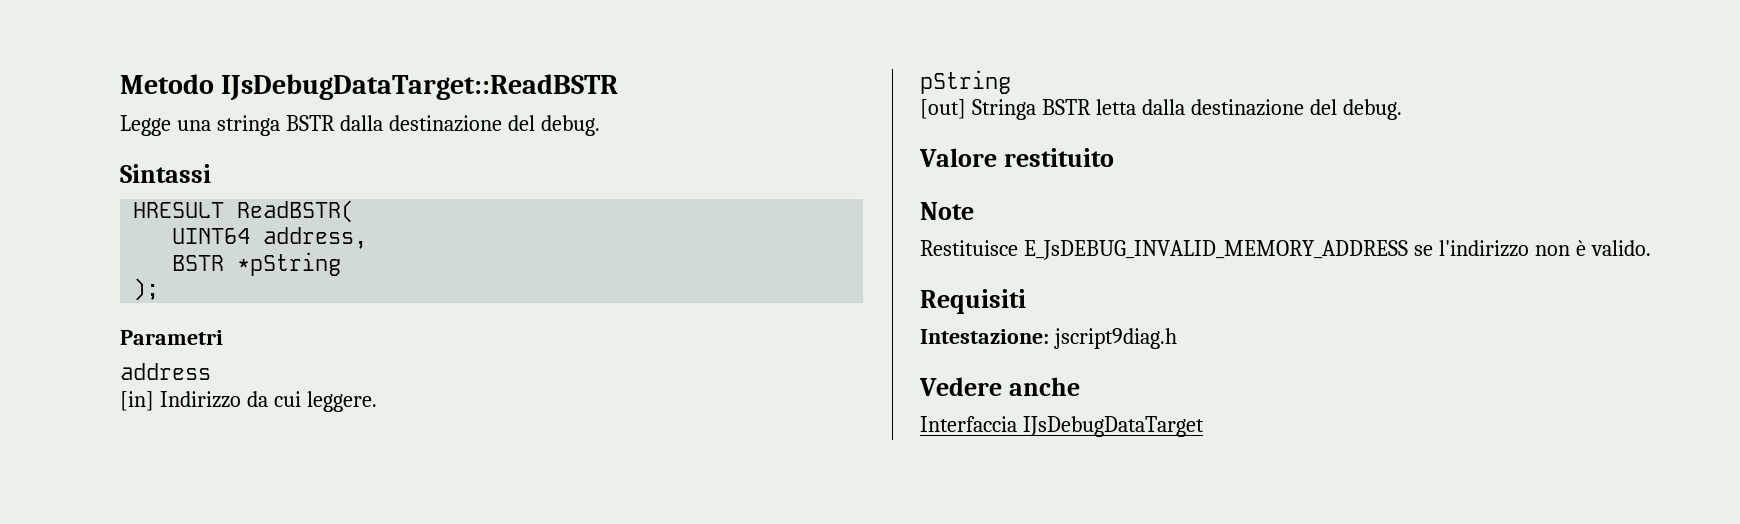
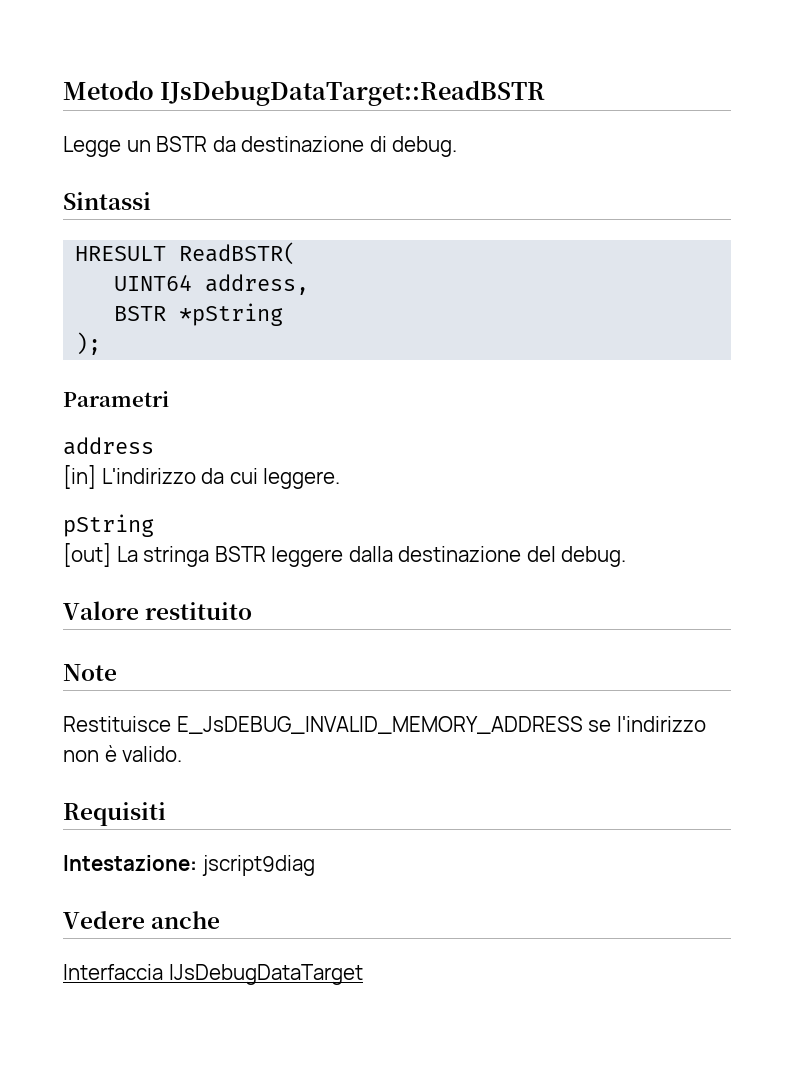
- Legge una stringa BSTR dalla destinazione del debug.
+ Legge un BSTR da destinazione di debug.
- [in] Indirizzo da cui leggere.
+ [in] L'indirizzo da cui leggere.
- [out] Stringa BSTR letta dalla destinazione del debug.
+ [out] La stringa BSTR leggere dalla destinazione del debug.
- Intestazione: jscript9diag.h
+ Intestazione: jscript9diag

